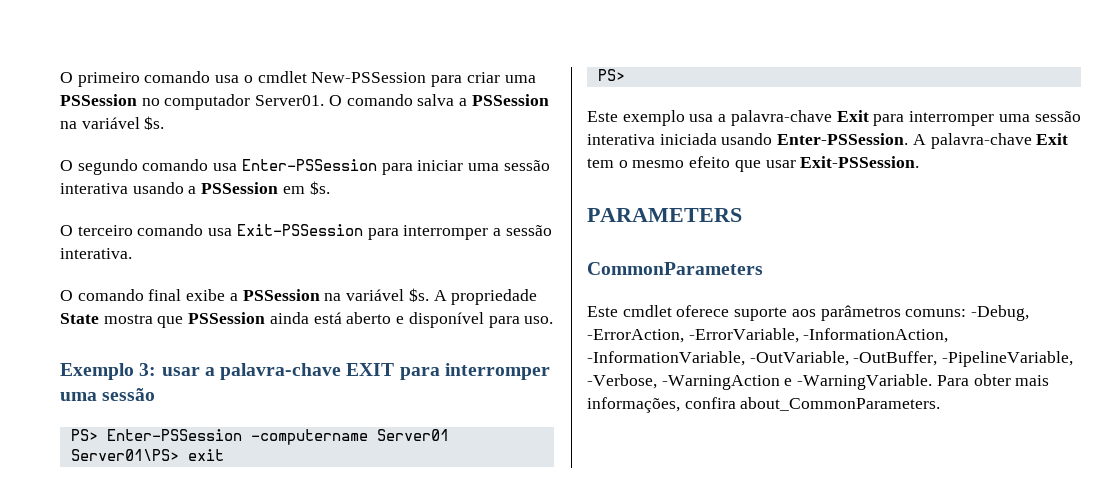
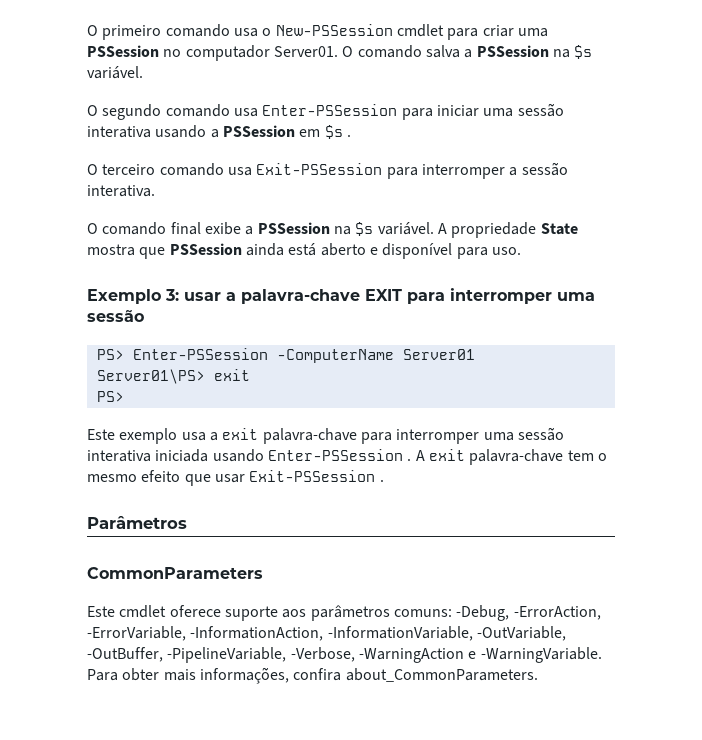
- O primeiro comando usa o cmdlet New-PSSession para criar uma PSSession no computador Server01.
+ O primeiro comando usa o New-PSSession cmdlet para criar uma PSSession no computador Server01.
- O comando salva a PSSession na variável $s.
+ O comando salva a PSSession na $s variável.
- O segundo comando usa Enter-PSSession para iniciar uma sessão interativa usando a PSSession em $s.
+ O segundo comando usa Enter-PSSession para iniciar uma sessão interativa usando a PSSession em $s .
- O comando final exibe a PSSession na variável $s.
+ O comando final exibe a PSSession na $s variável.
- PS> Enter-PSSession -computername Server01
+ PS> Enter-PSSession -ComputerName Server01
- Este exemplo usa a palavra-chave Exit para interromper uma sessão interativa iniciada usando Enter-PSSession. A palavra-chave Exit tem o mesmo efeito que usar Exit-PSSession.
- PARAMETERS
+ Este exemplo usa a exit palavra-chave para interromper uma sessão interativa iniciada usando Enter-PSSession . A exit palavra-chave tem o mesmo efeito que usar Exit-PSSession .
+ Parâmetros

